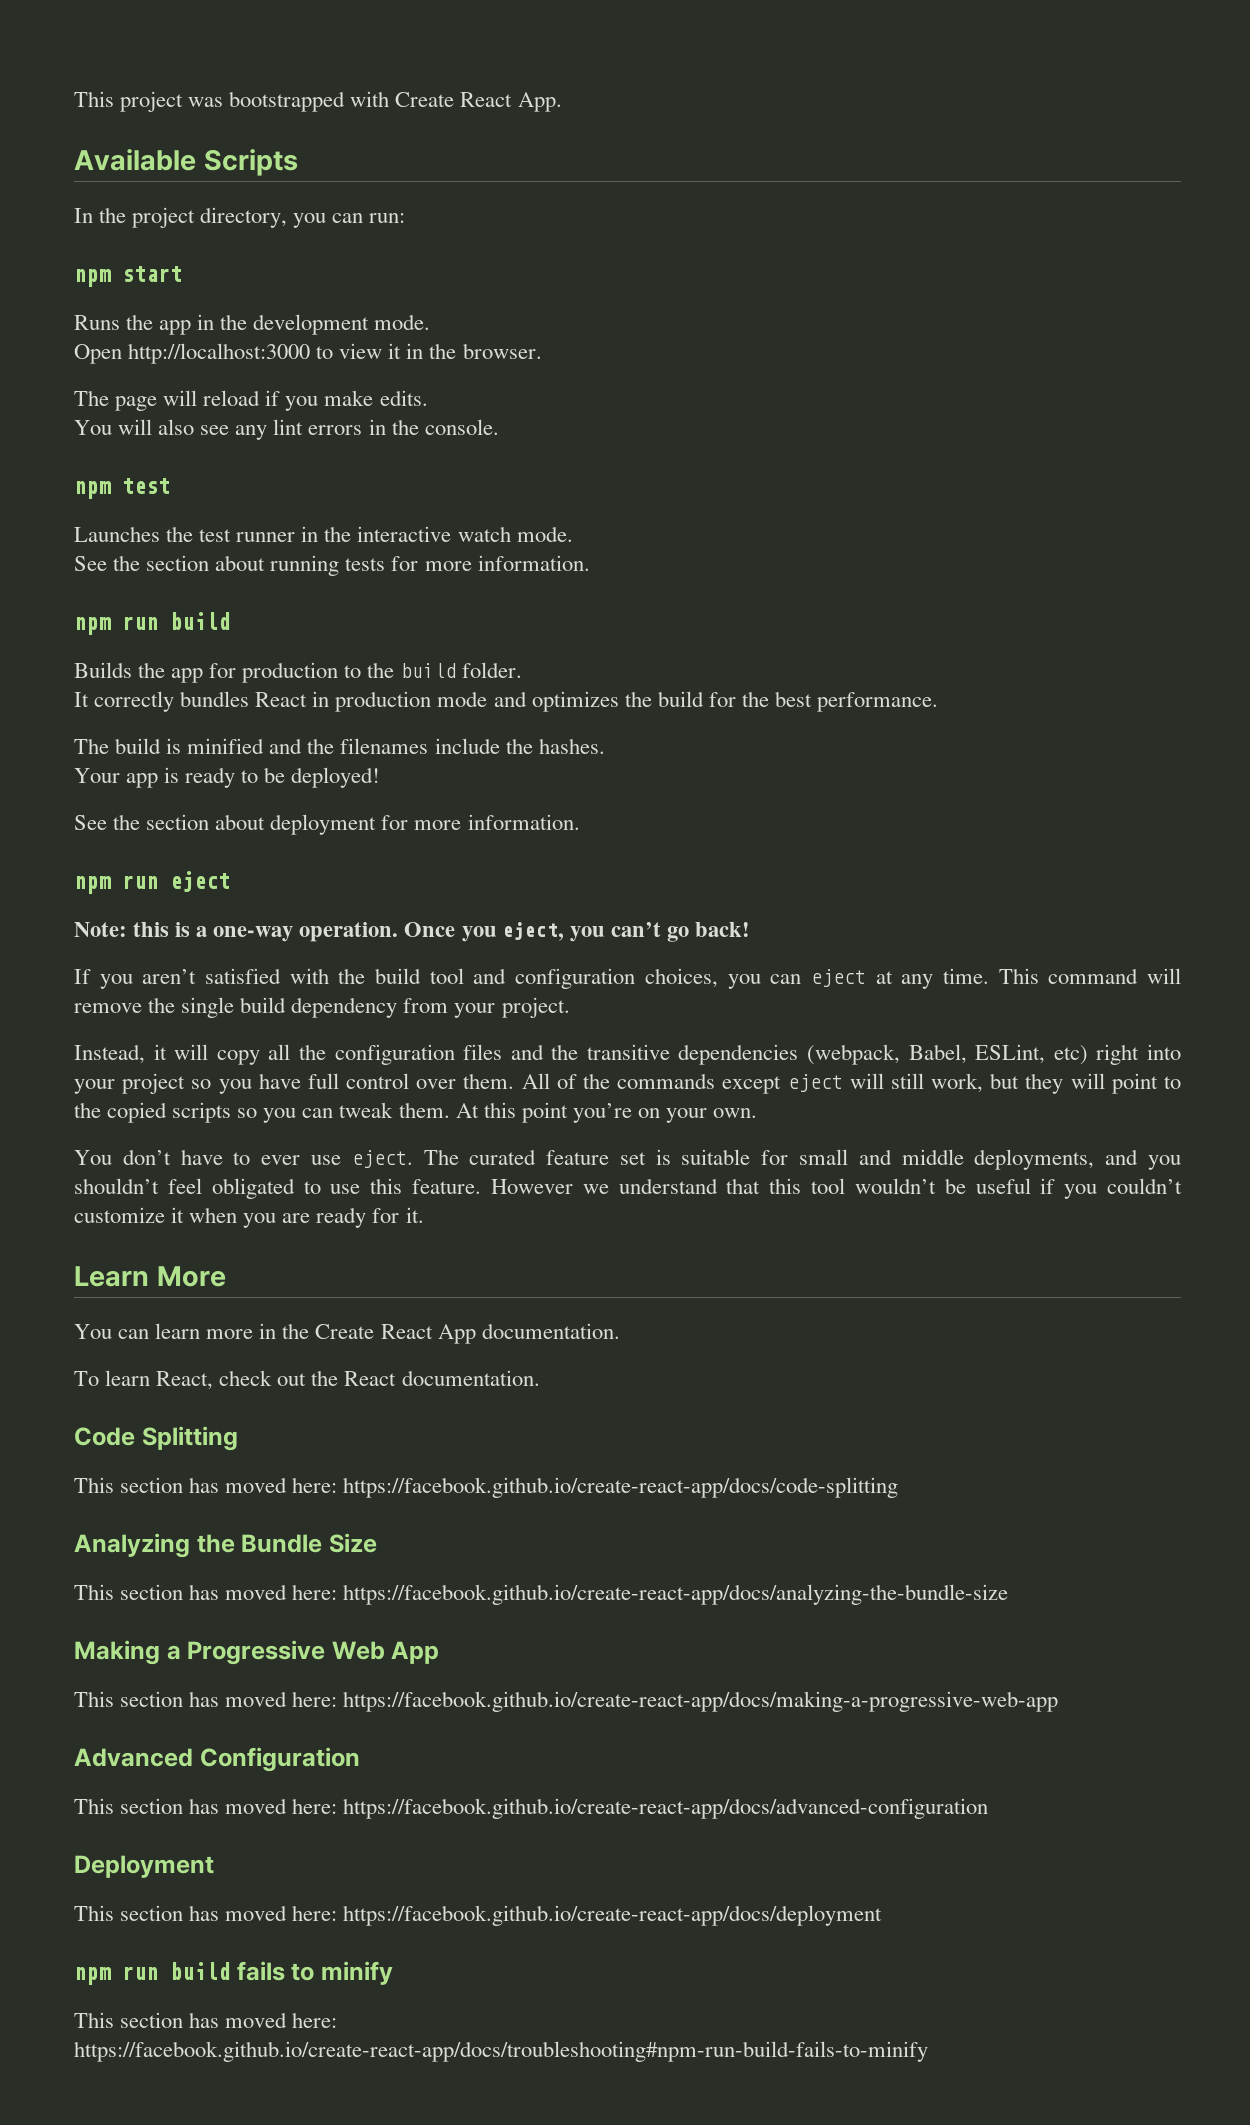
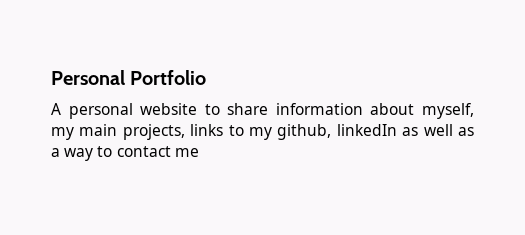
- This project was bootstrapped with Create React App.
- Available Scripts
- In the project directory, you can run:
- npm start
- Runs the app in the development mode.
- Open http://localhost:3000 to view it in the browser.
- The page will reload if you make edits.
- You will also see any lint errors in the console.
- npm test
- Launches the test runner in the interactive watch mode.
- See the section about running tests for more information.
- npm run build
- Builds the app for production to the build folder.
- It correctly bundles React in production mode and optimizes the build for the best performance.
- The build is minified and the filenames include the hashes.
- Your app is ready to be deployed!
- See the section about deployment for more information.
- npm run eject
- Note: this is a one-way operation. Once you eject, you can’t go back!
- If you aren’t satisfied with the build tool and configuration choices, you can eject at any time. This command will remove the single build dependency from your project.
- Instead, it will copy all the configuration files and the transitive dependencies (webpack, Babel, ESLint, etc) right into your project so you have full control over them. All of the commands except eject will still work, but they will point to the copied scripts so you can tweak them. At this point you’re on your own.
- You don’t have to ever use eject. The curated feature set is suitable for small and middle deployments, and you shouldn’t feel obligated to use this feature. However we understand that this tool wouldn’t be useful if you couldn’t customize it when you are ready for it.
- Learn More
- You can learn more in the Create React App documentation.
- To learn React, check out the React documentation.
- Code Splitting
- This section has moved here: https://facebook.github.io/create-react-app/docs/code-splitting
- Analyzing the Bundle Size
- This section has moved here: https://facebook.github.io/create-react-app/docs/analyzing-the-bundle-size
- Making a Progressive Web App
- This section has moved here: https://facebook.github.io/create-react-app/docs/making-a-progressive-web-app
- Advanced Configuration
- This section has moved here: https://facebook.github.io/create-react-app/docs/advanced-configuration
- Deployment
- This section has moved here: https://facebook.github.io/create-react-app/docs/deployment
- npm run build fails to minify
- This section has moved here: https://facebook.github.io/create-react-app/docs/troubleshooting#npm-run-build-fails-to-minify
+ Personal Portfolio
+ A personal website to share information about myself, my main projects, links to my github, linkedIn as well as a way to contact me

